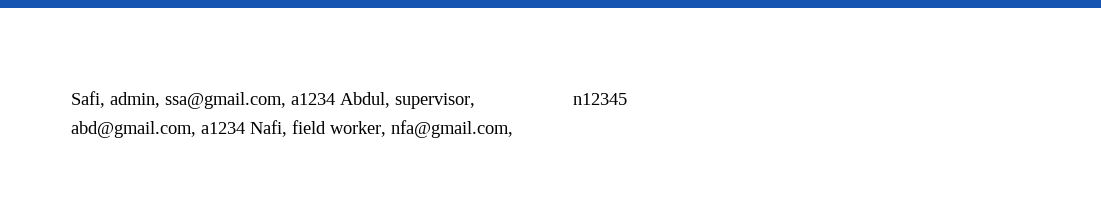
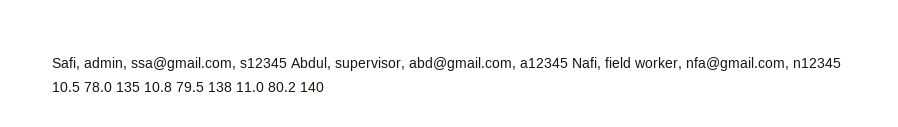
- Safi, admin, ssa@gmail.com, a1234 Abdul, supervisor, abd@gmail.com, a1234 Nafi, field worker, nfa@gmail.com, n12345
+ Safi, admin, ssa@gmail.com, s12345 Abdul, supervisor, abd@gmail.com, a12345 Nafi, field worker, nfa@gmail.com, n12345
+ 10.5 78.0 135 10.8 79.5 138 11.0 80.2 140

